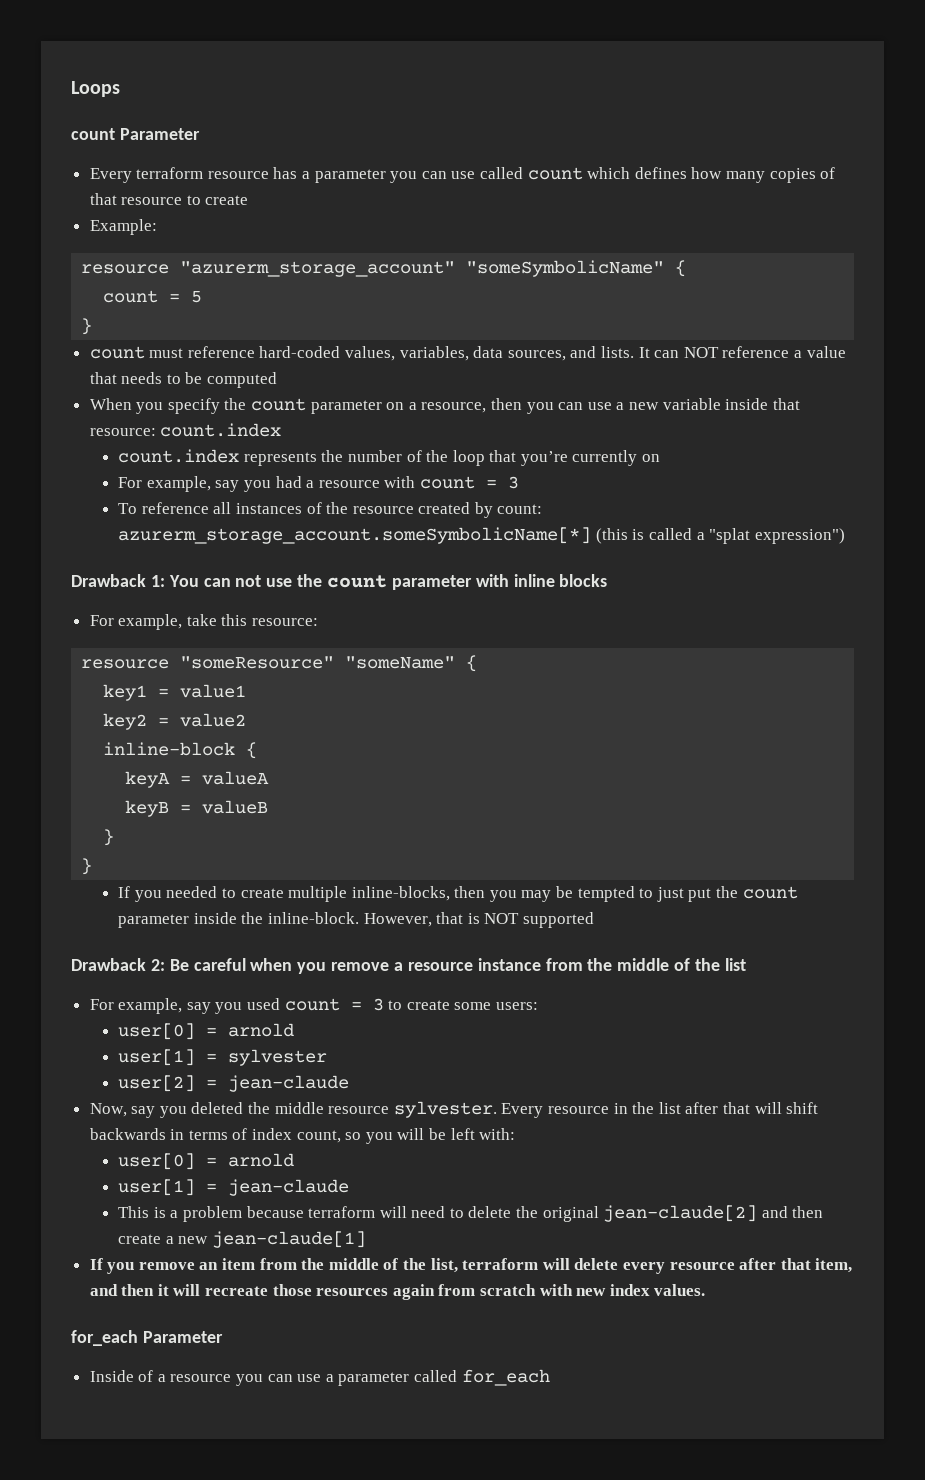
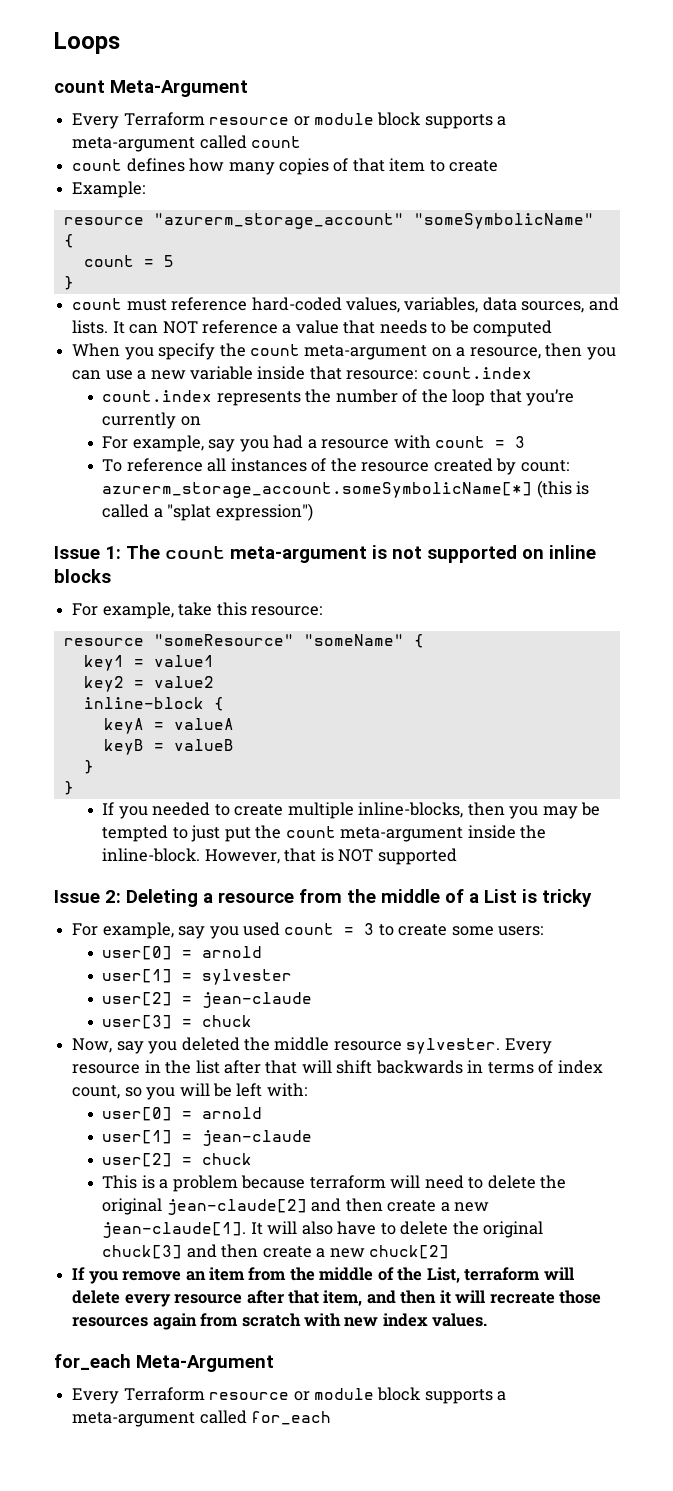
- count Parameter
- Every terraform resource has a parameter you can use called count which defines how many copies of that resource to create
+ count Meta-Argument
+ Every Terraform resource or module block supports a meta-argument called count
+ count defines how many copies of that item to create
- When you specify the count parameter on a resource, then you can use a new variable inside that resource: count.index
+ When you specify the count meta-argument on a resource, then you can use a new variable inside that resource: count.index
- Drawback 1: You can not use the count parameter with inline blocks
+ Issue 1: The count meta-argument is not supported on inline blocks
- If you needed to create multiple inline-blocks, then you may be tempted to just put the count parameter inside the inline-block.
+ If you needed to create multiple inline-blocks, then you may be tempted to just put the count meta-argument inside the inline-block.
- Drawback 2: Be careful when you remove a resource instance from the middle of the list
+ Issue 2: Deleting a resource from the middle of a List is tricky
+ user[3] = chuck
+ user[2] = chuck
- This is a problem because terraform will need to delete the original jean-claude[2] and then create a new jean-claude[1]
+ This is a problem because terraform will need to delete the original jean-claude[2] and then create a new jean-claude[1]. It will also have to delete the original chuck[3] and then create a new chuck[2]
- If you remove an item from the middle of the list, terraform will delete every resource after that item, and then it will recreate those resources again from scratch with new index values.
+ If you remove an item from the middle of the List, terraform will delete every resource after that item, and then it will recreate those resources again from scratch with new index values.
- for_each Parameter
- Inside of a resource you can use a parameter called for_each
+ for_each Meta-Argument
+ Every Terraform resource or module block supports a meta-argument called for_each

